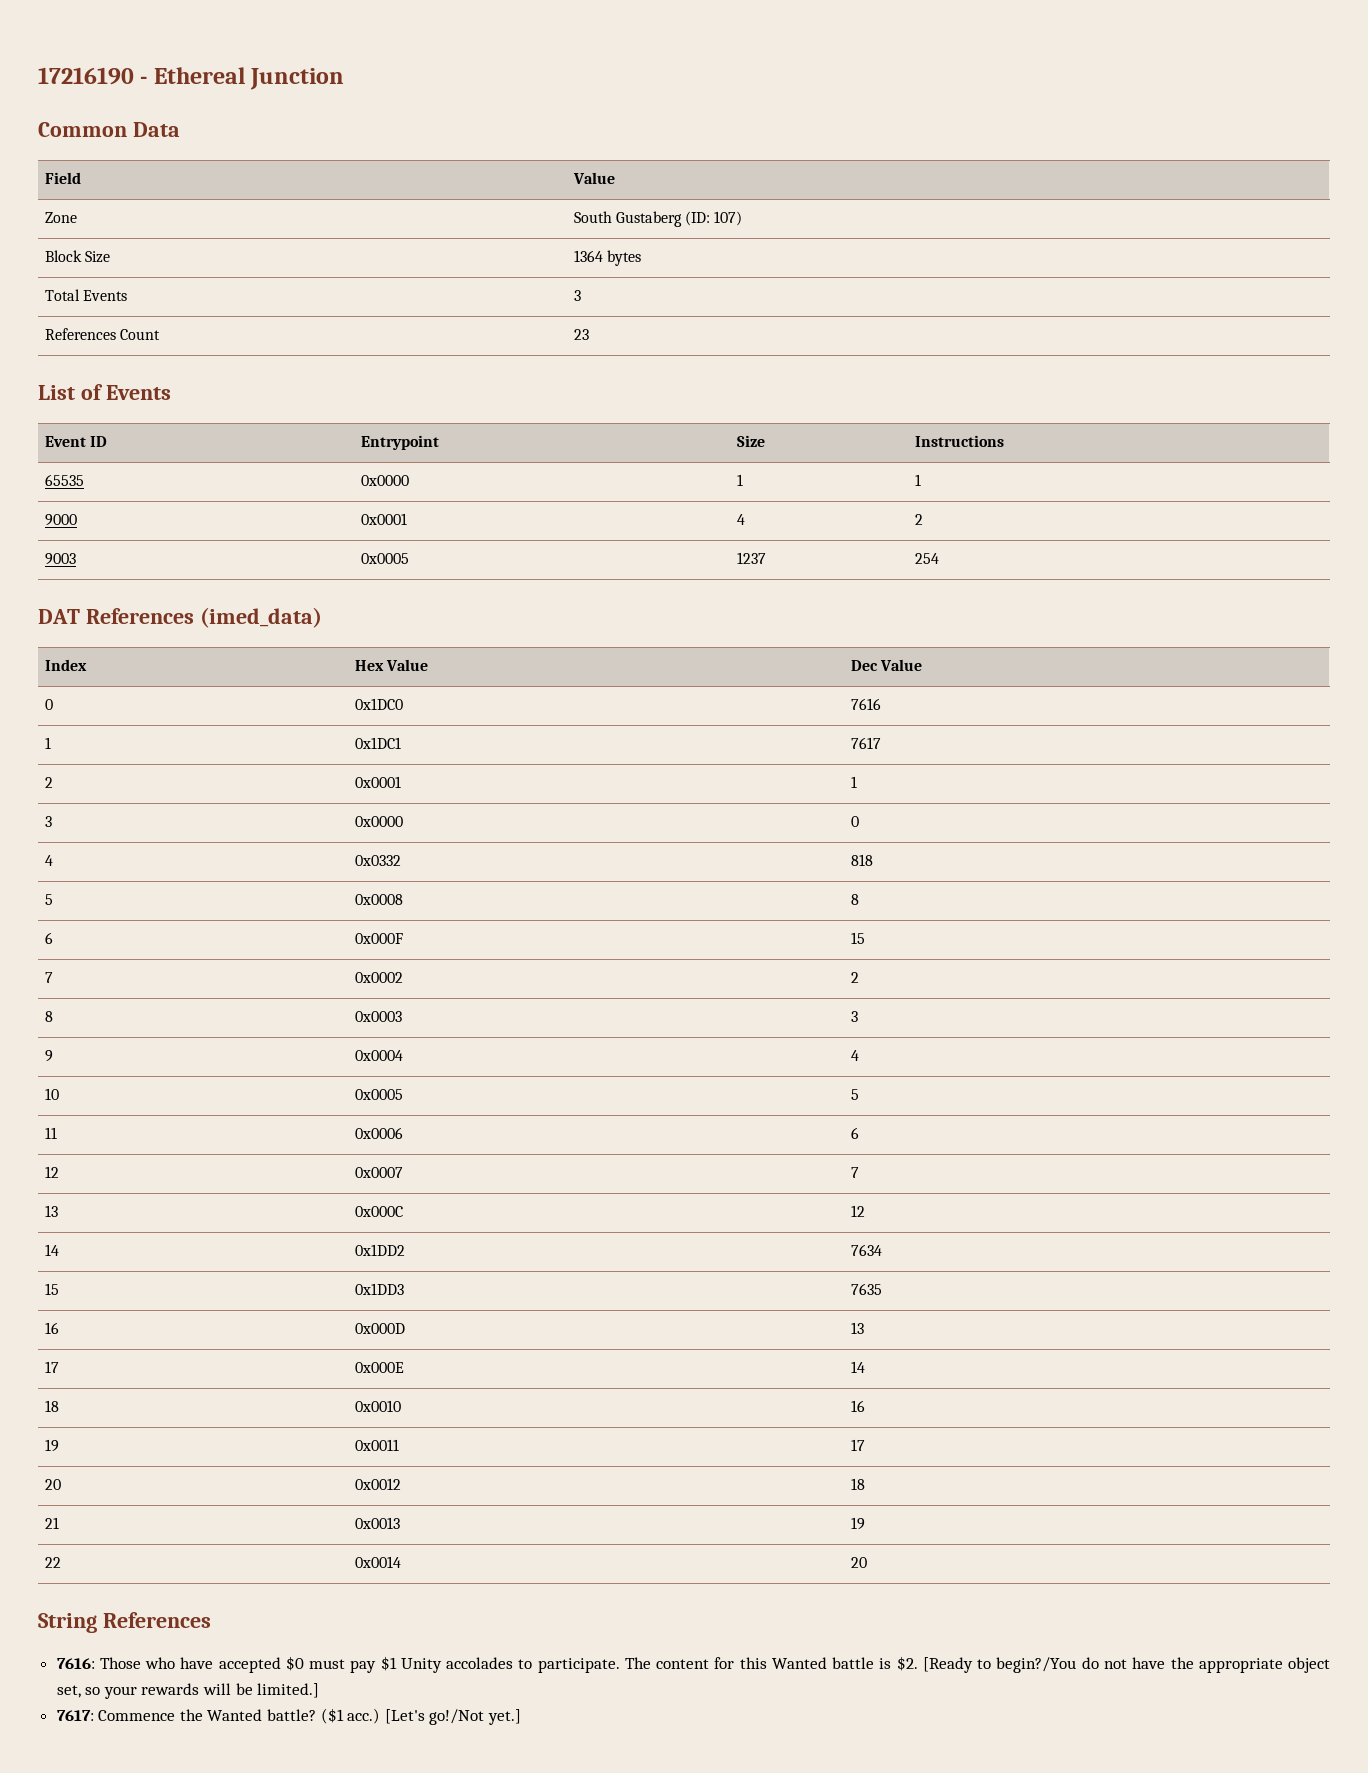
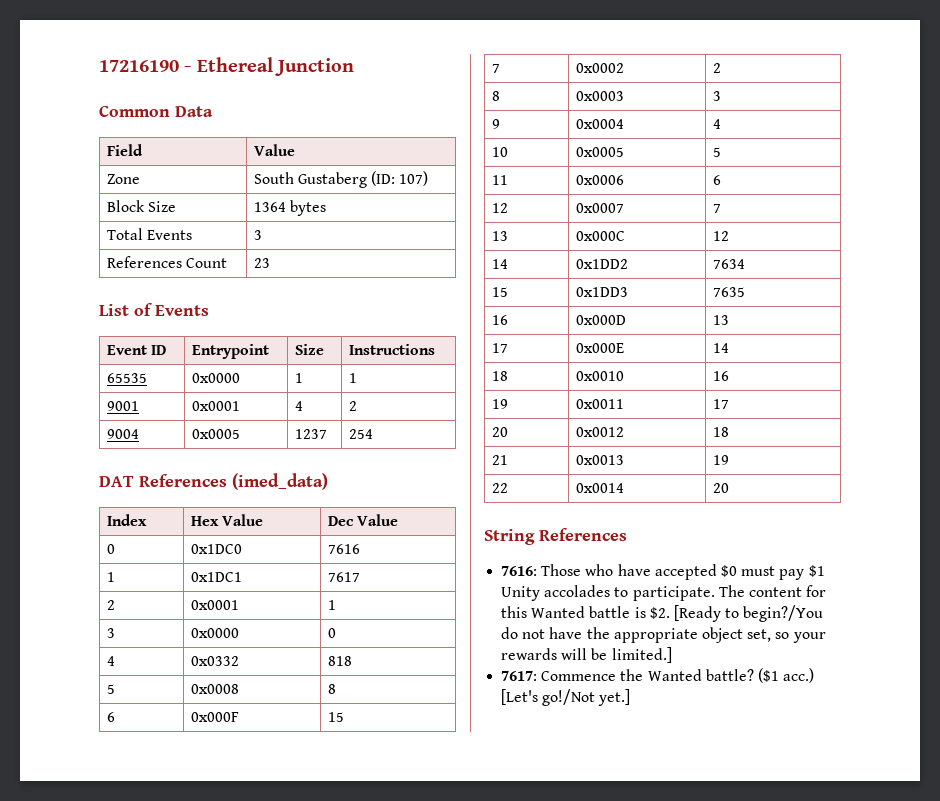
- 9000 | 0x0001 | 4 | 2
+ 9001 | 0x0001 | 4 | 2
- 9003 | 0x0005 | 1237 | 254
+ 9004 | 0x0005 | 1237 | 254

